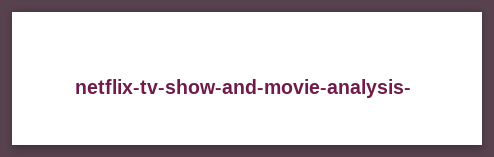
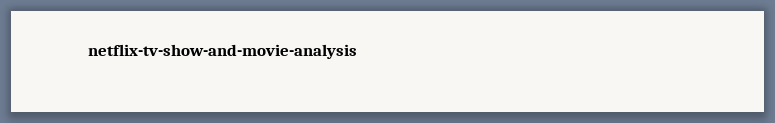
- netflix-tv-show-and-movie-analysis-
+ netflix-tv-show-and-movie-analysis

